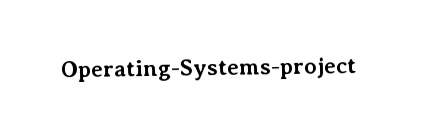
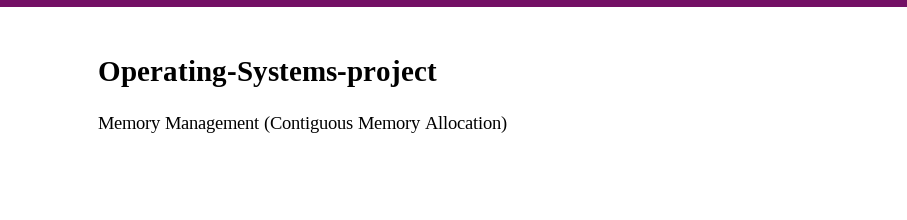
+ Memory Management (Contiguous Memory Allocation)

